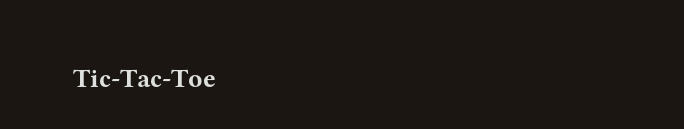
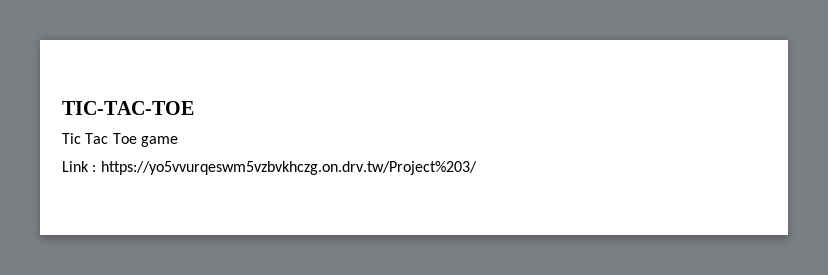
- Tic-Tac-Toe
+ TIC-TAC-TOE
+ Tic Tac Toe game
+ Link : https://yo5vvurqeswm5vzbvkhczg.on.drv.tw/Project%203/

